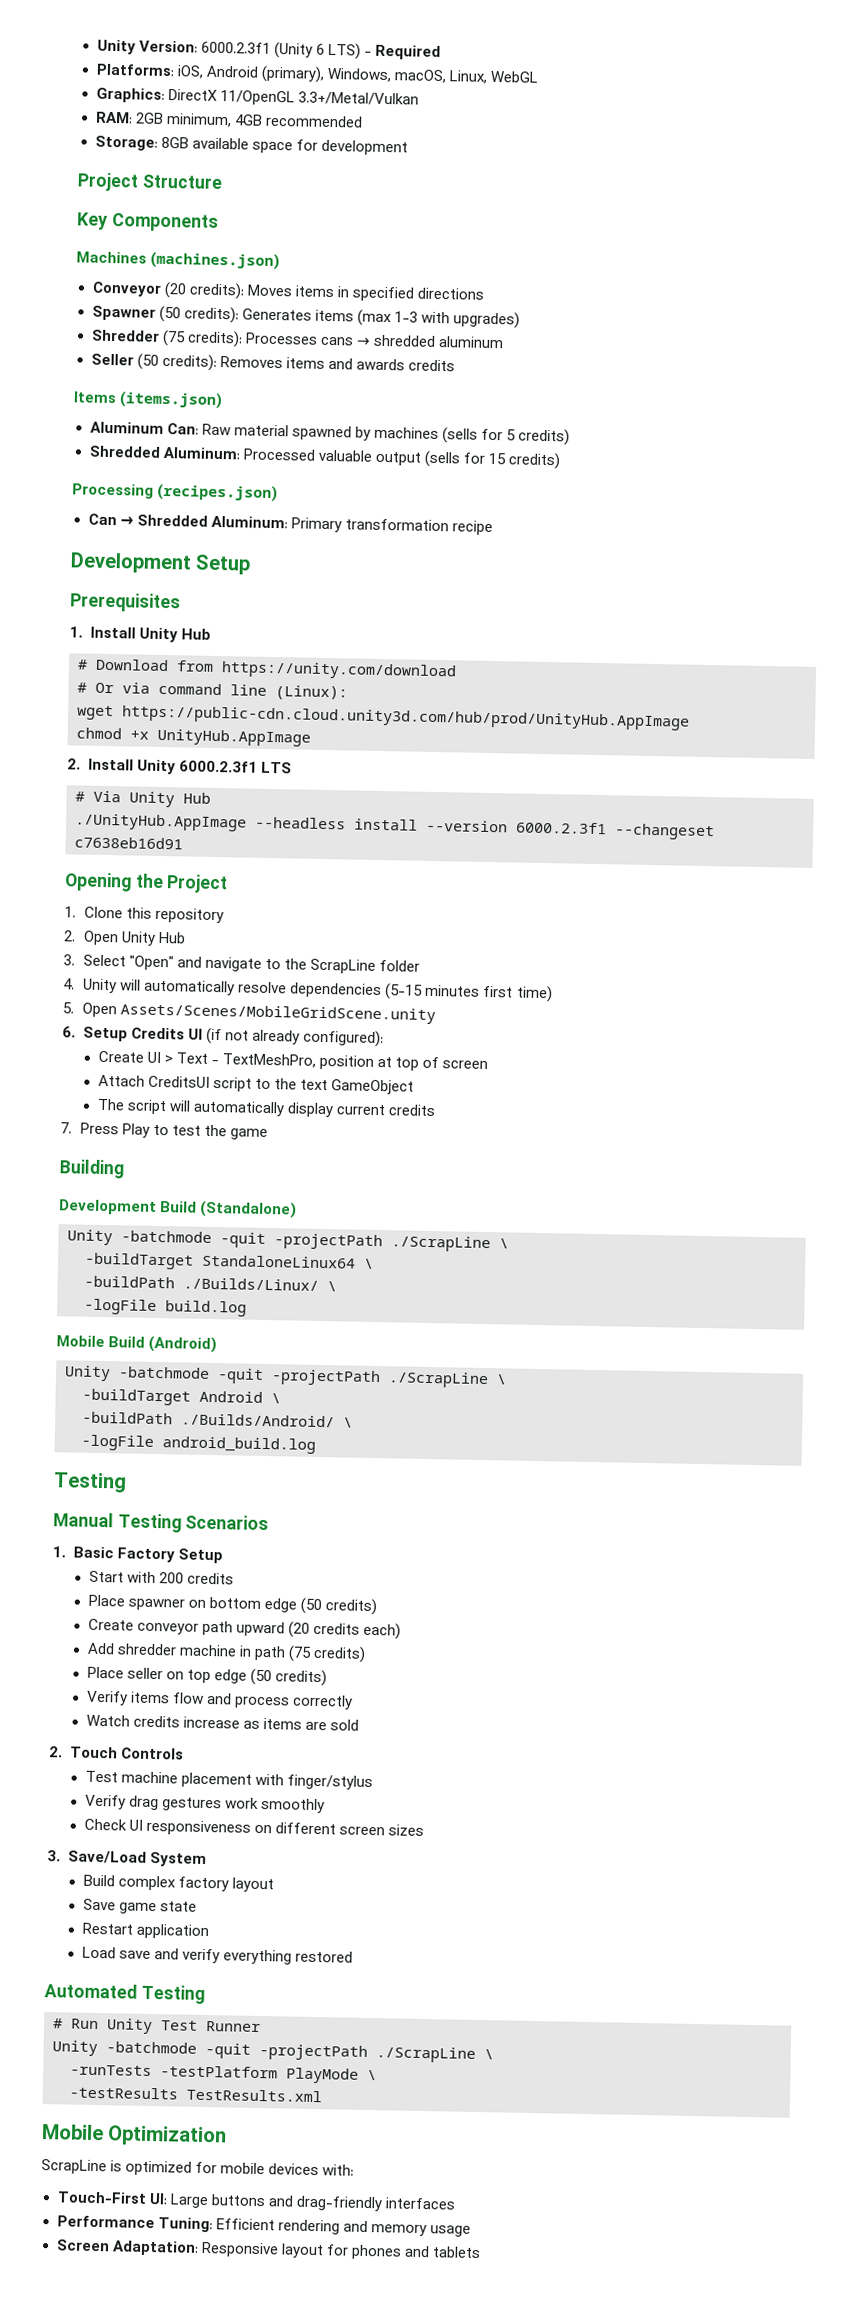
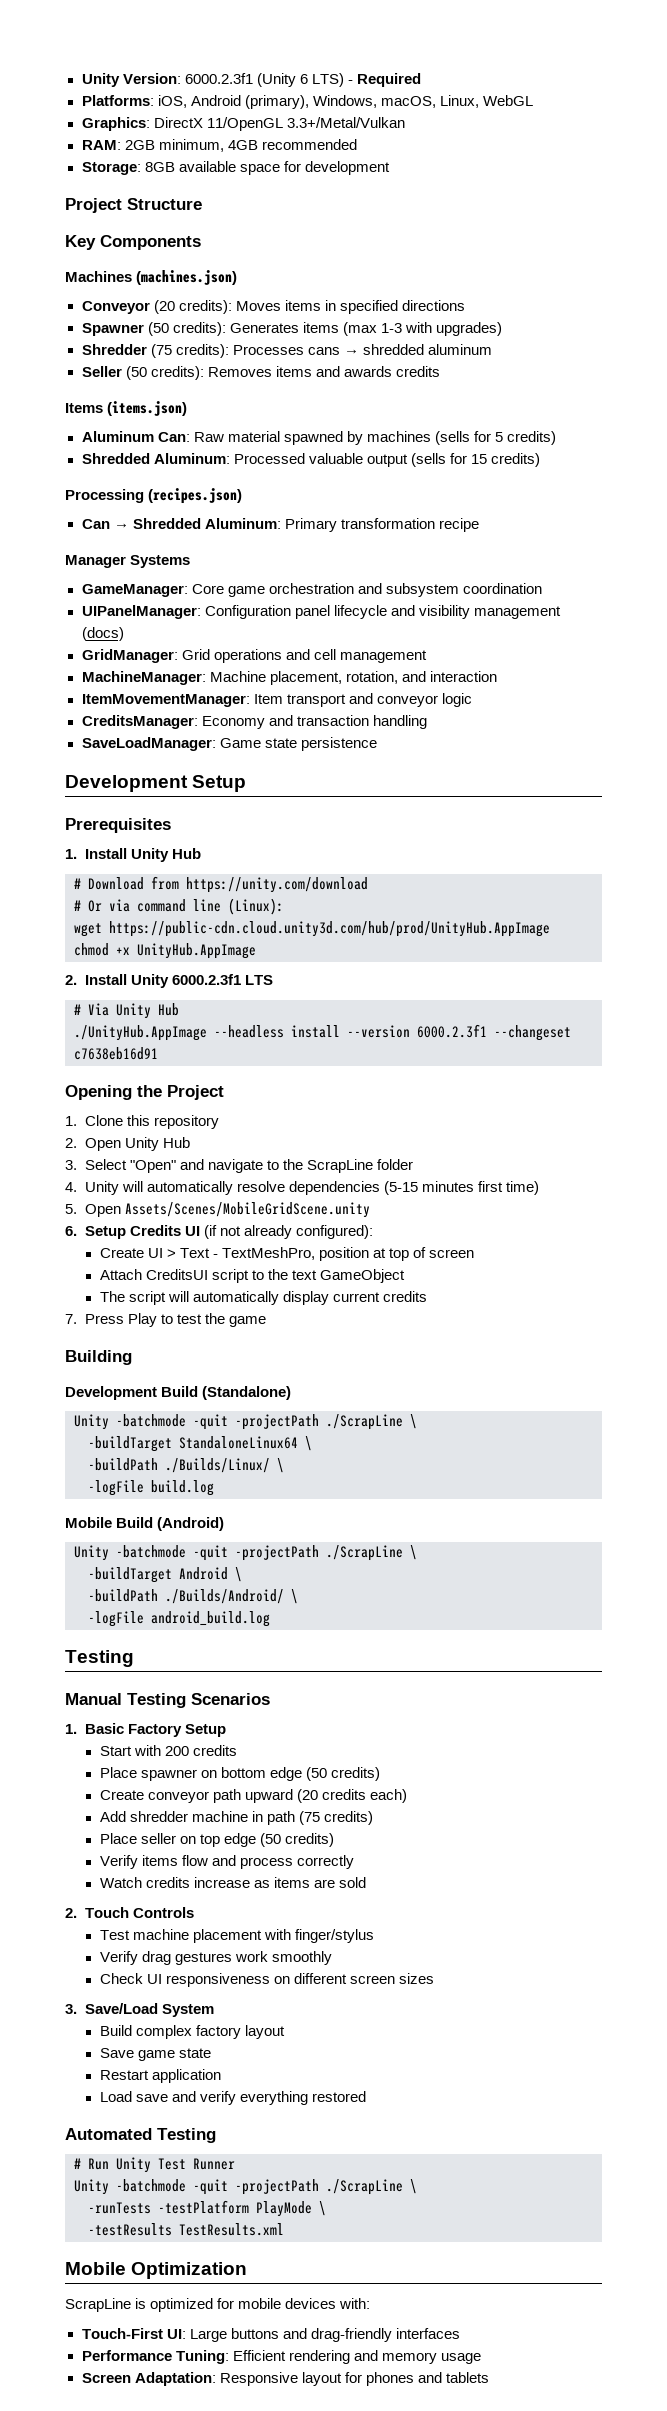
+ Manager Systems
+ GameManager: Core game orchestration and subsystem coordination
+ UIPanelManager: Configuration panel lifecycle and visibility management (docs)
+ GridManager: Grid operations and cell management
+ MachineManager: Machine placement, rotation, and interaction
+ ItemMovementManager: Item transport and conveyor logic
+ CreditsManager: Economy and transaction handling
+ SaveLoadManager: Game state persistence

